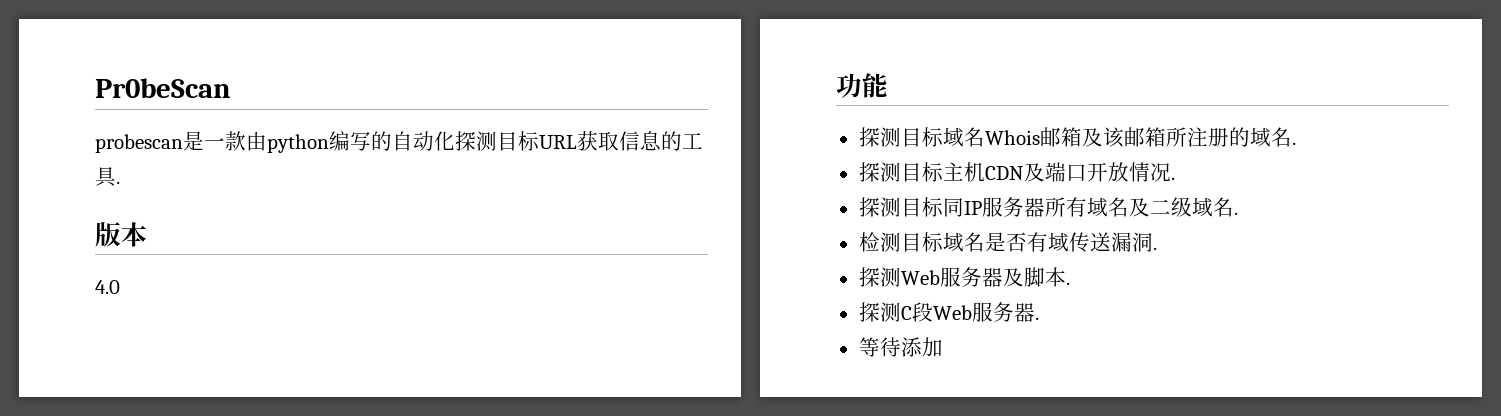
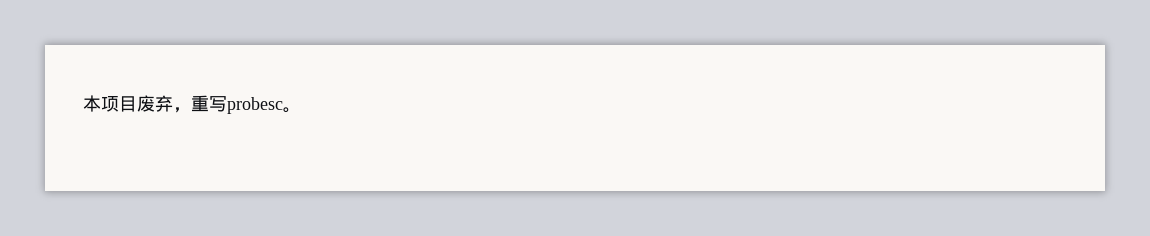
- Pr0beScan
- probescan是一款由python编写的自动化探测目标URL获取信息的工具.
- 版本
- 4.0
- 功能
- 探测目标域名Whois邮箱及该邮箱所注册的域名.
- 探测目标主机CDN及端口开放情况.
- 探测目标同IP服务器所有域名及二级域名.
- 检测目标域名是否有域传送漏洞.
- 探测Web服务器及脚本.
- 探测C段Web服务器.
- 等待添加
+ 本项目废弃，重写probesc。

